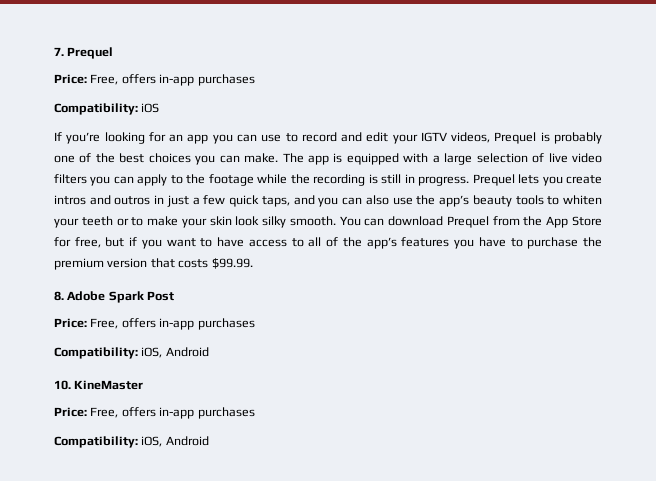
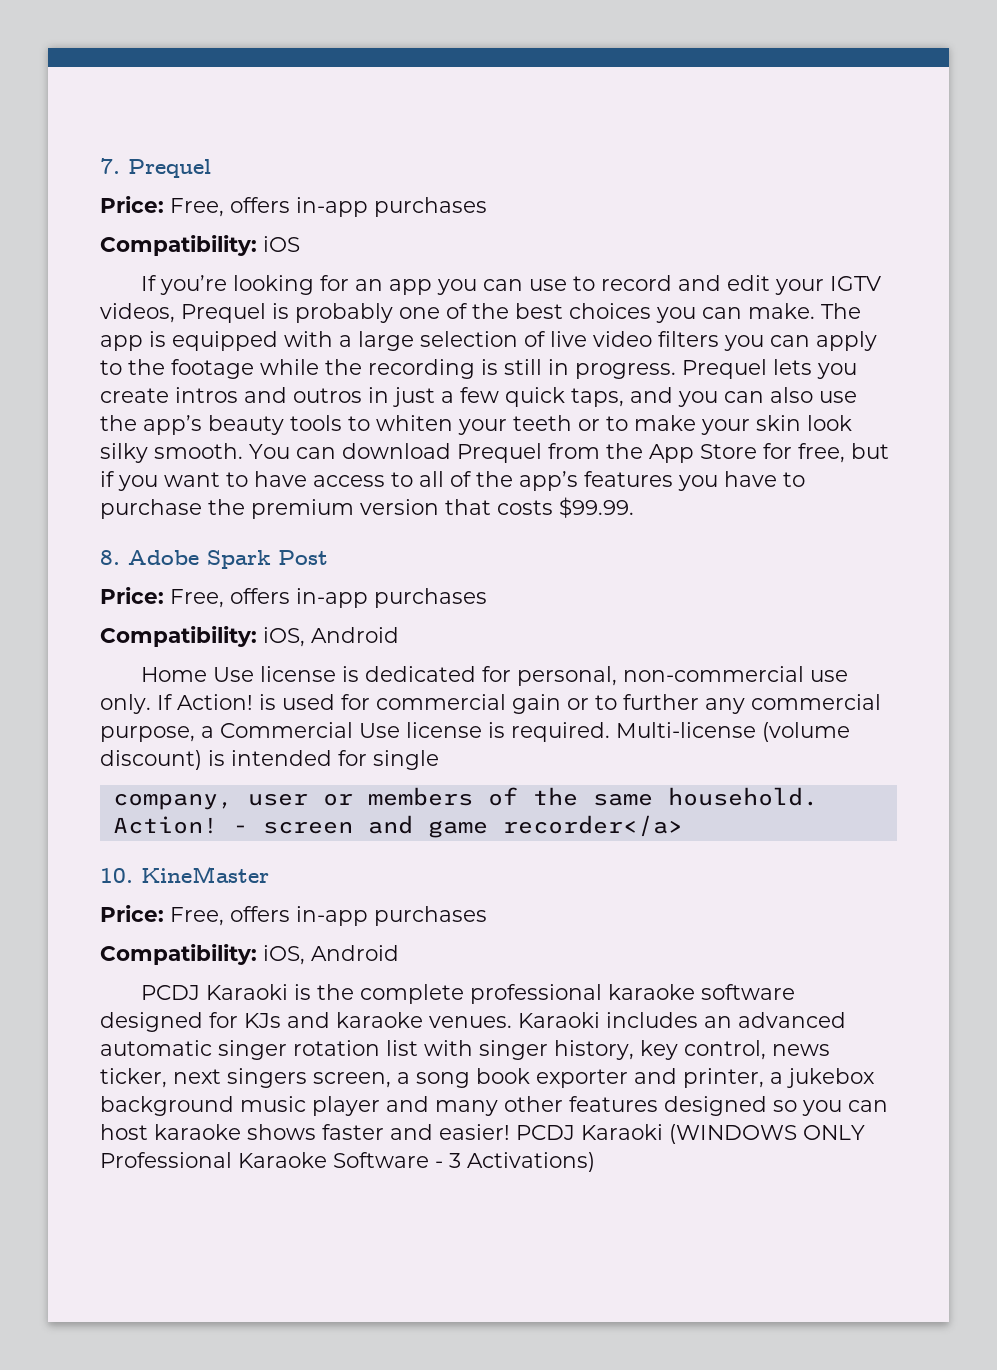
+ Home Use license is dedicated for personal, non-commercial use only. If Action! is used for commercial gain or to further any commercial purpose, a Commercial Use license is required. Multi-license (volume discount) is intended for single
+ company, user or members of the same household. Action! - screen and game recorder</a>
+ PCDJ Karaoki is the complete professional karaoke software designed for KJs and karaoke venues. Karaoki includes an advanced automatic singer rotation list with singer history, key control, news ticker, next singers screen, a song book exporter and printer, a jukebox background music player and many other features designed so you can host karaoke shows faster and easier! PCDJ Karaoki (WINDOWS ONLY Professional Karaoke Software - 3 Activations)

